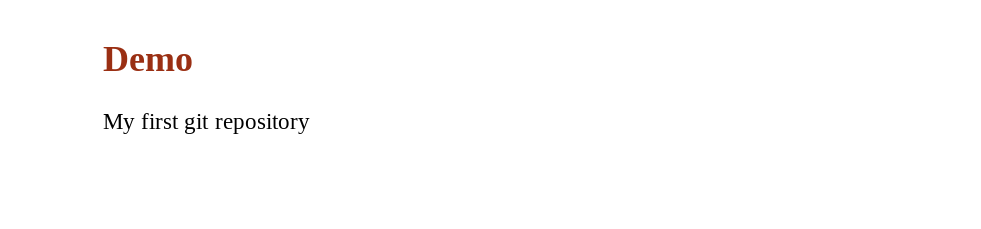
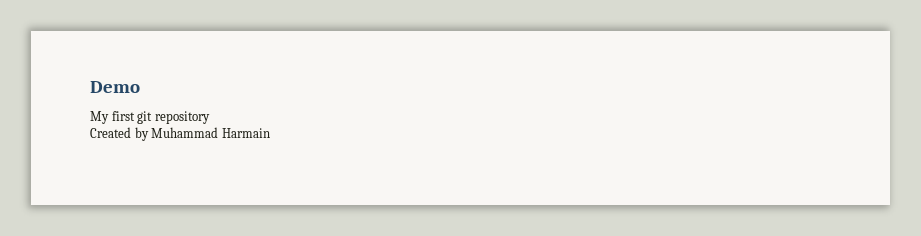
+ Created by Muhammad Harmain

